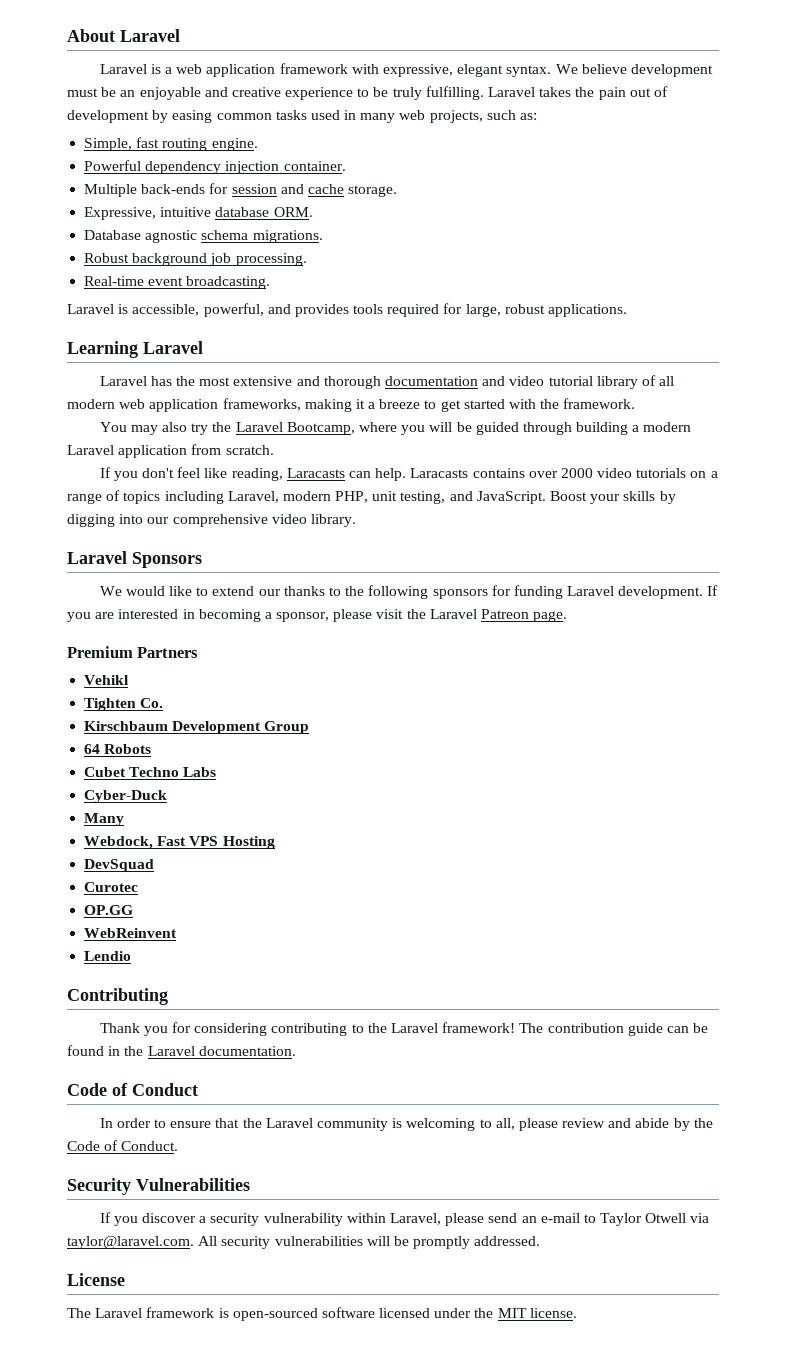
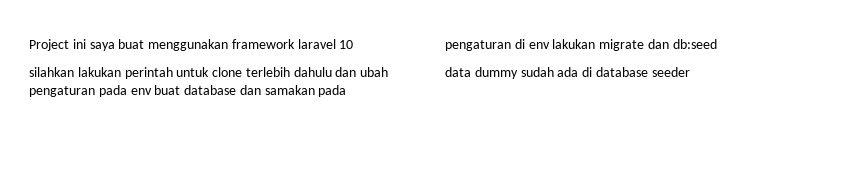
- About Laravel
- Laravel is a web application framework with expressive, elegant syntax. We believe development must be an enjoyable and creative experience to be truly fulfilling. Laravel takes the pain out of development by easing common tasks used in many web projects, such as:
- Simple, fast routing engine.
- Powerful dependency injection container.
- Multiple back-ends for session and cache storage.
- Expressive, intuitive database ORM.
- Database agnostic schema migrations.
- Robust background job processing.
- Real-time event broadcasting.
- Laravel is accessible, powerful, and provides tools required for large, robust applications.
- Learning Laravel
- Laravel has the most extensive and thorough documentation and video tutorial library of all modern web application frameworks, making it a breeze to get started with the framework.
- You may also try the Laravel Bootcamp, where you will be guided through building a modern Laravel application from scratch.
- If you don't feel like reading, Laracasts can help. Laracasts contains over 2000 video tutorials on a range of topics including Laravel, modern PHP, unit testing, and JavaScript. Boost your skills by digging into our comprehensive video library.
- Laravel Sponsors
- We would like to extend our thanks to the following sponsors for funding Laravel development. If you are interested in becoming a sponsor, please visit the Laravel Patreon page.
- Premium Partners
- Vehikl
- Tighten Co.
- Kirschbaum Development Group
- 64 Robots
- Cubet Techno Labs
- Cyber-Duck
- Many
- Webdock, Fast VPS Hosting
- DevSquad
- Curotec
- OP.GG
- WebReinvent
- Lendio
- Contributing
- Thank you for considering contributing to the Laravel framework! The contribution guide can be found in the Laravel documentation.
- Code of Conduct
- In order to ensure that the Laravel community is welcoming to all, please review and abide by the Code of Conduct.
- Security Vulnerabilities
- If you discover a security vulnerability within Laravel, please send an e-mail to Taylor Otwell via taylor@laravel.com. All security vulnerabilities will be promptly addressed.
- License
- The Laravel framework is open-sourced software licensed under the MIT license.
+ Project ini saya buat menggunakan framework laravel 10
+ silahkan lakukan perintah untuk clone terlebih dahulu dan ubah pengaturan pada env buat database dan samakan pada pengaturan di env lakukan migrate dan db:seed
+ data dummy sudah ada di database seeder

